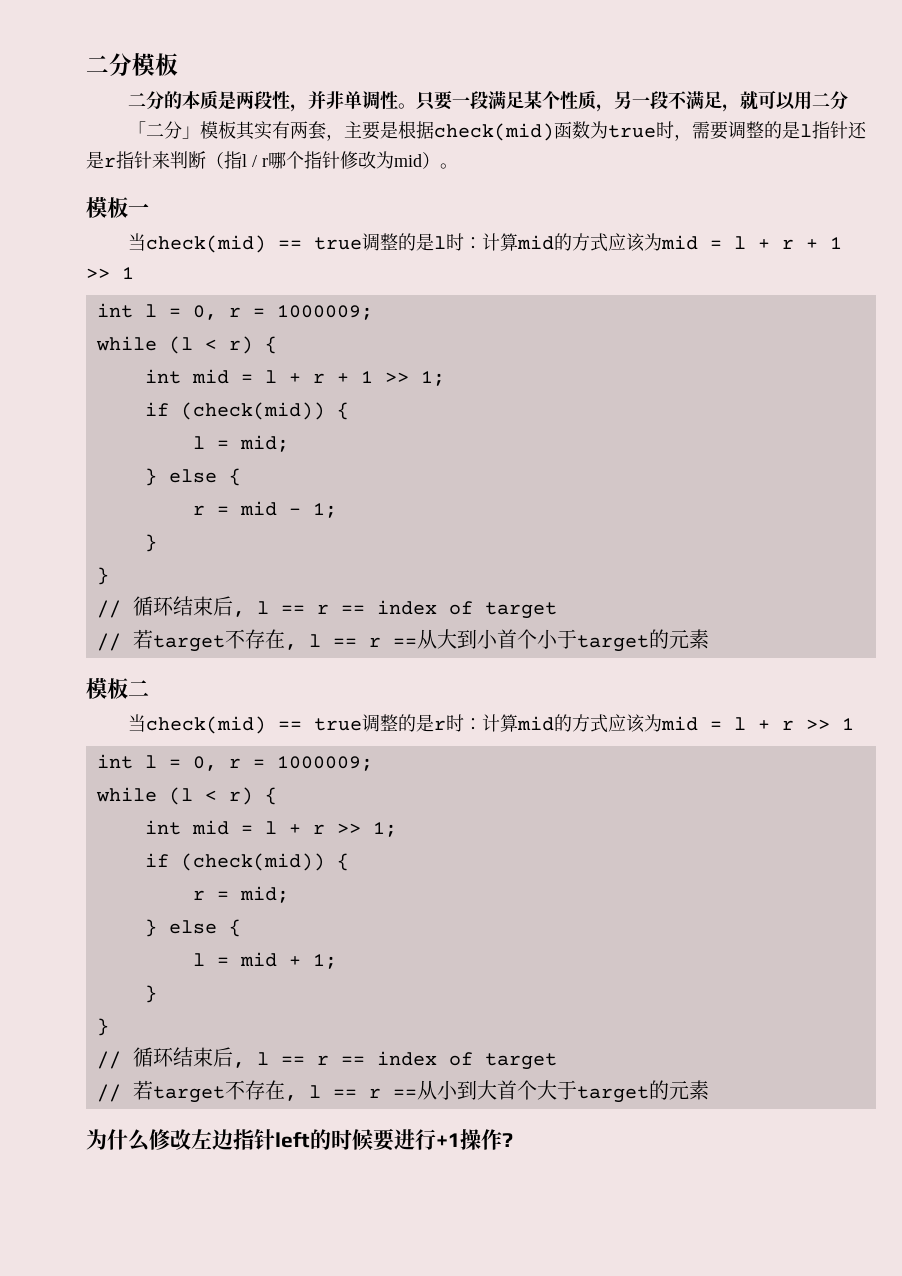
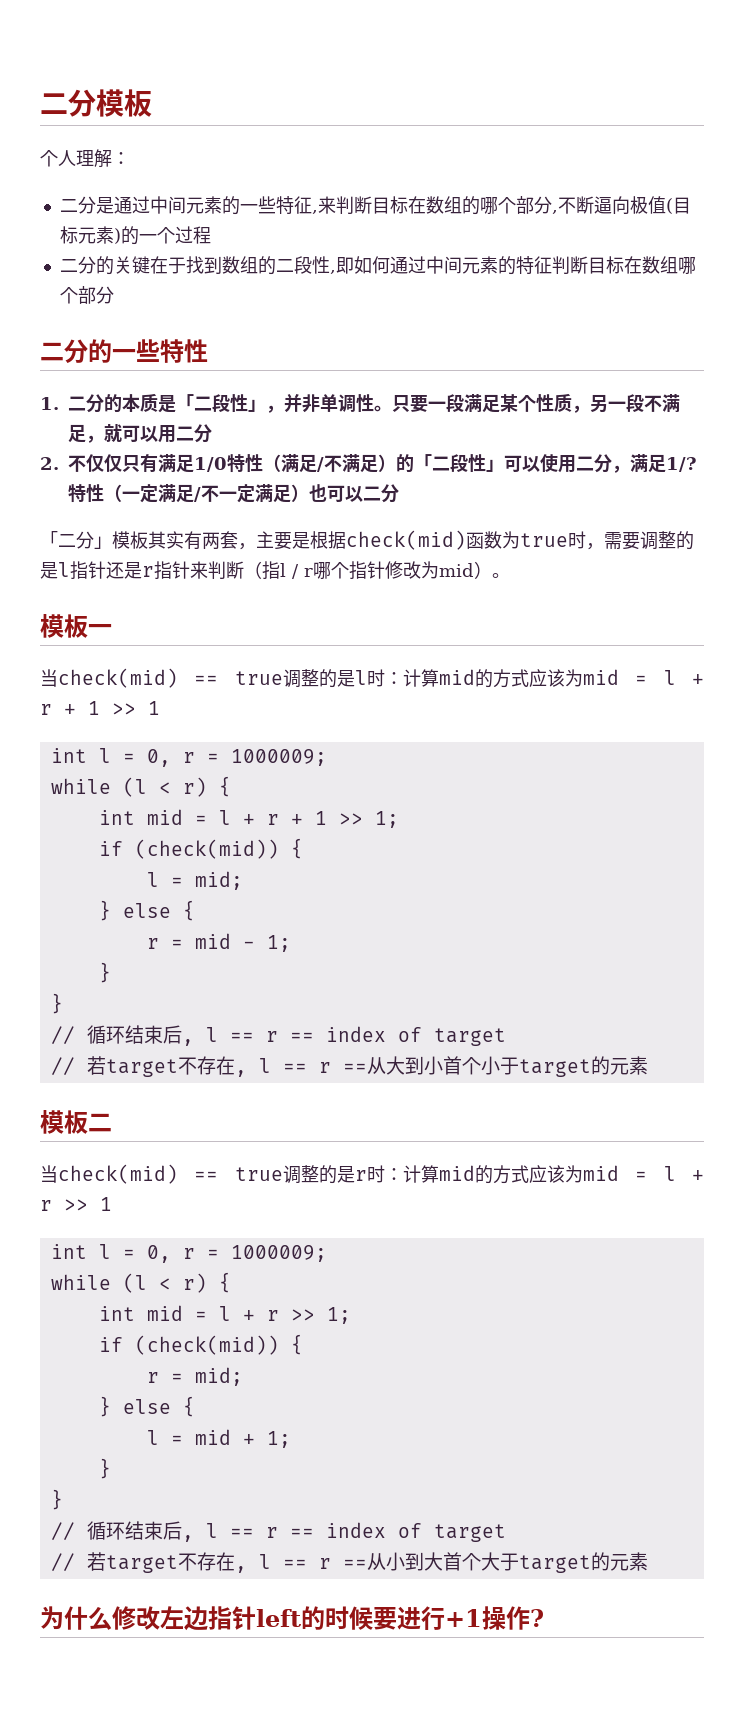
- 二分的本质是两段性，并非单调性。
+ 个人理解：
+ 二分是通过中间元素的一些特征,来判断目标在数组的哪个部分,不断逼向极值(目标元素)的一个过程
+ 二分的关键在于找到数组的二段性,即如何通过中间元素的特征判断目标在数组哪个部分
+ 二分的一些特性
+ 1.二分的本质是「二段性」，并非单调性。
+ 2.不仅仅只有满足1/0特性（满足/不满足）的「二段性」可以使用二分，满足1/?特性（一定满足/不一定满足）也可以二分

